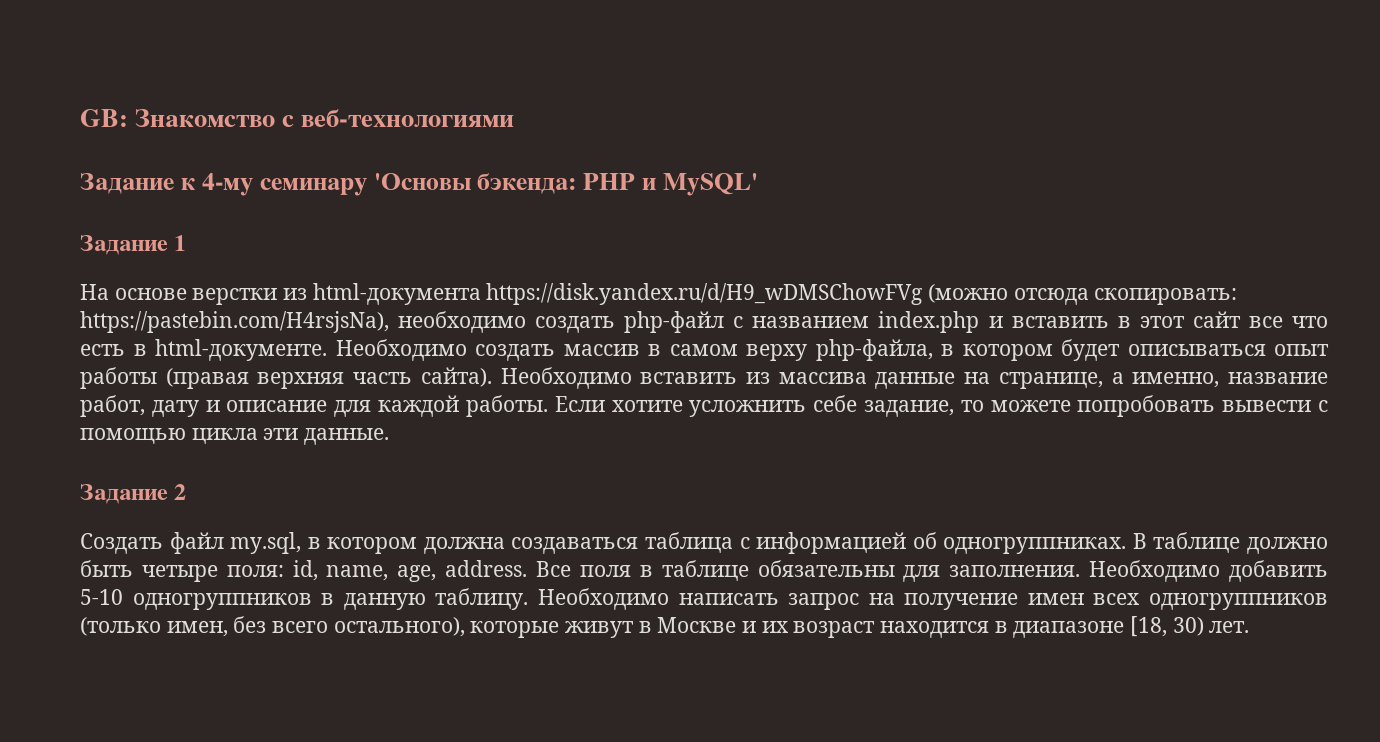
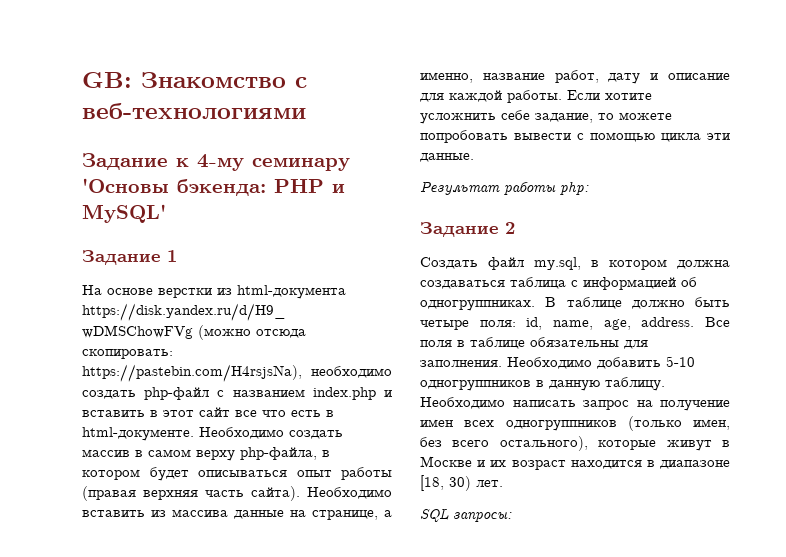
+ Результат работы php:
+ SQL запросы:

